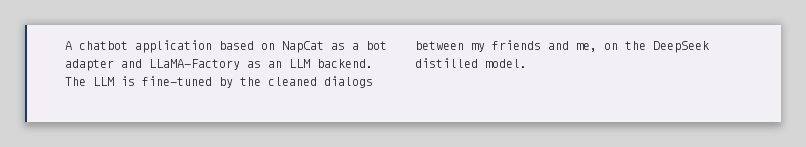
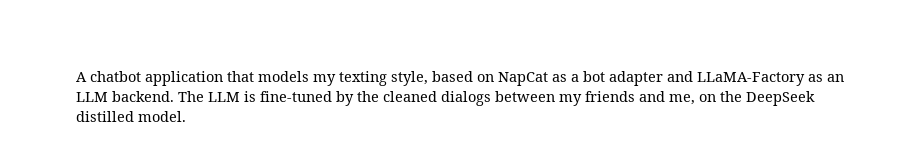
- A chatbot application based on NapCat as a bot adapter and LLaMA-Factory as an LLM backend.
+ A chatbot application that models my texting style, based on NapCat as a bot adapter and LLaMA-Factory as an LLM backend.

